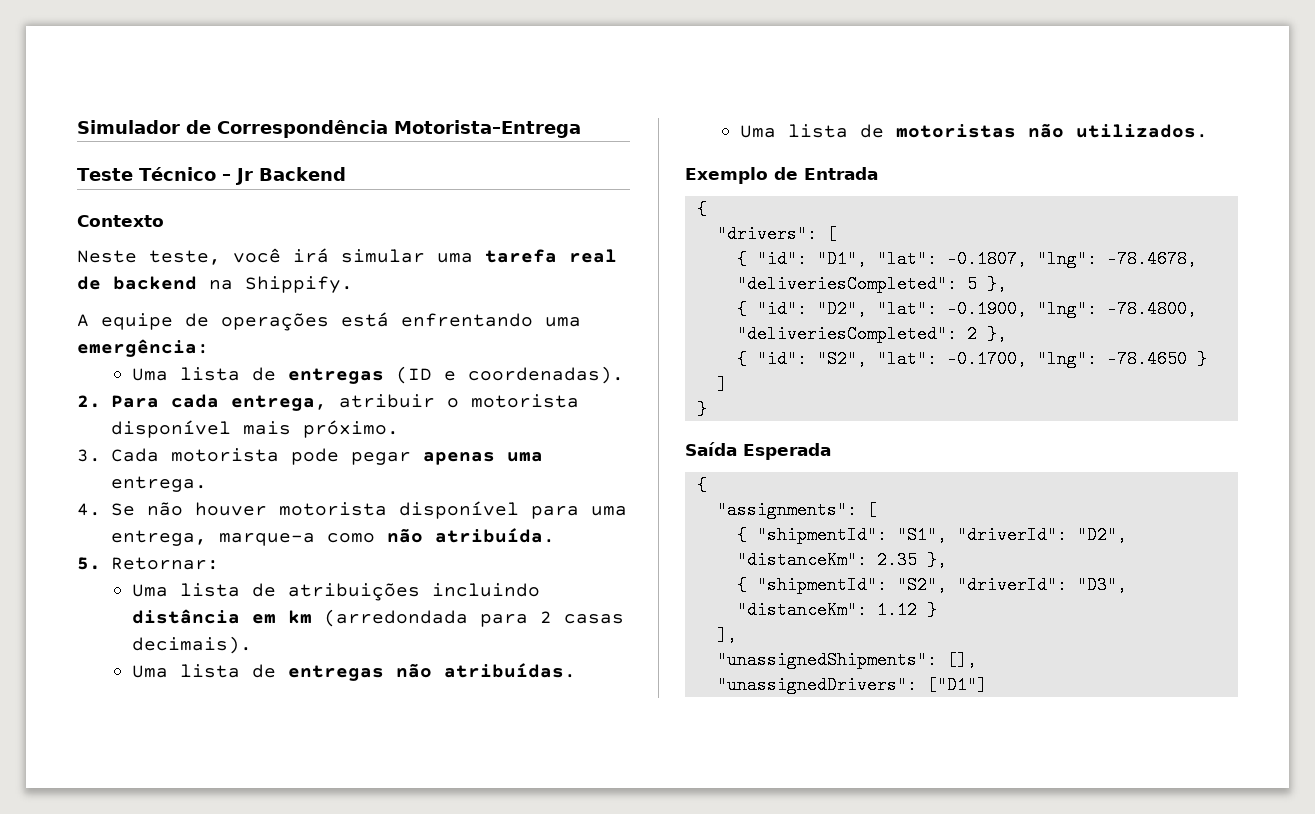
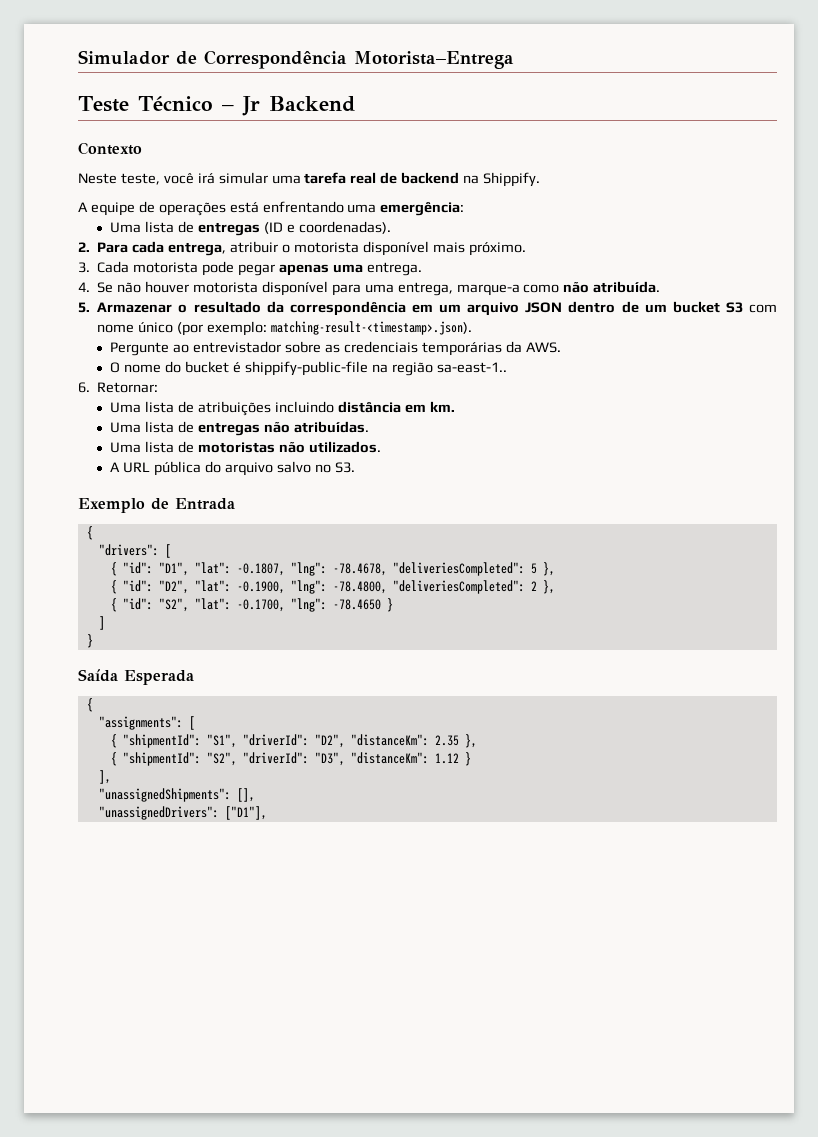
- 5. Retornar:
+ 5. Armazenar o resultado da correspondência em um arquivo JSON dentro de um bucket S3 com nome único (por exemplo: matching-result-<timestamp>.json).
+ Pergunte ao entrevistador sobre as credenciais temporárias da AWS.
+ O nome do bucket é shippify-public-file na região sa-east-1..
+ 6. Retornar:
- Uma lista de atribuições incluindo distância em km (arredondada para 2 casas decimais).
+ Uma lista de atribuições incluindo distância em km.
+ A URL pública do arquivo salvo no S3.
- "unassignedDrivers": ["D1"]
+ "unassignedDrivers": ["D1"],

